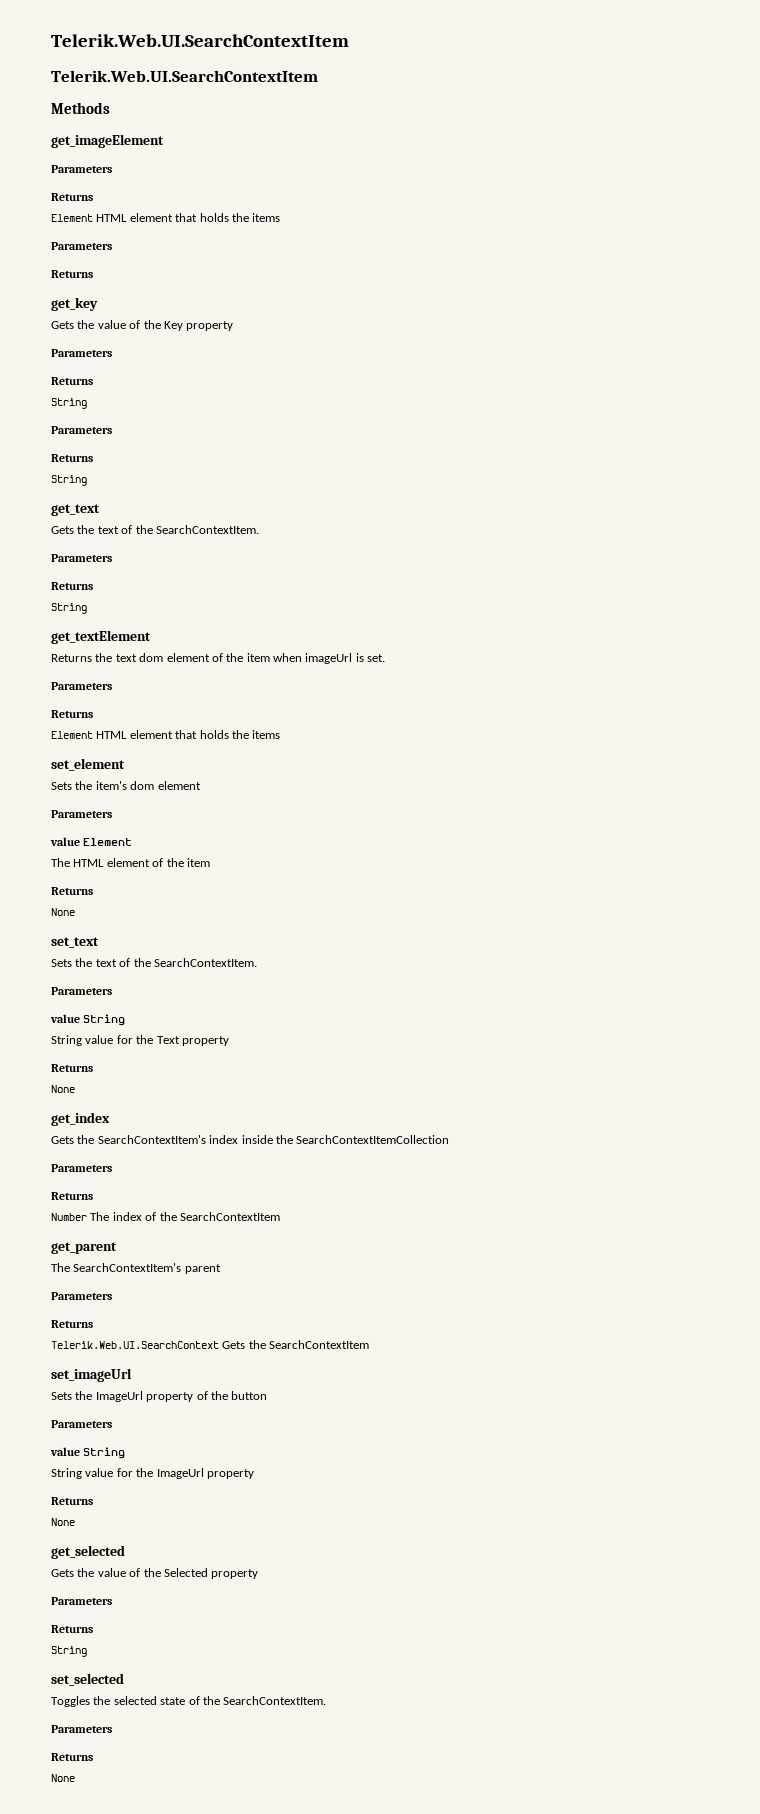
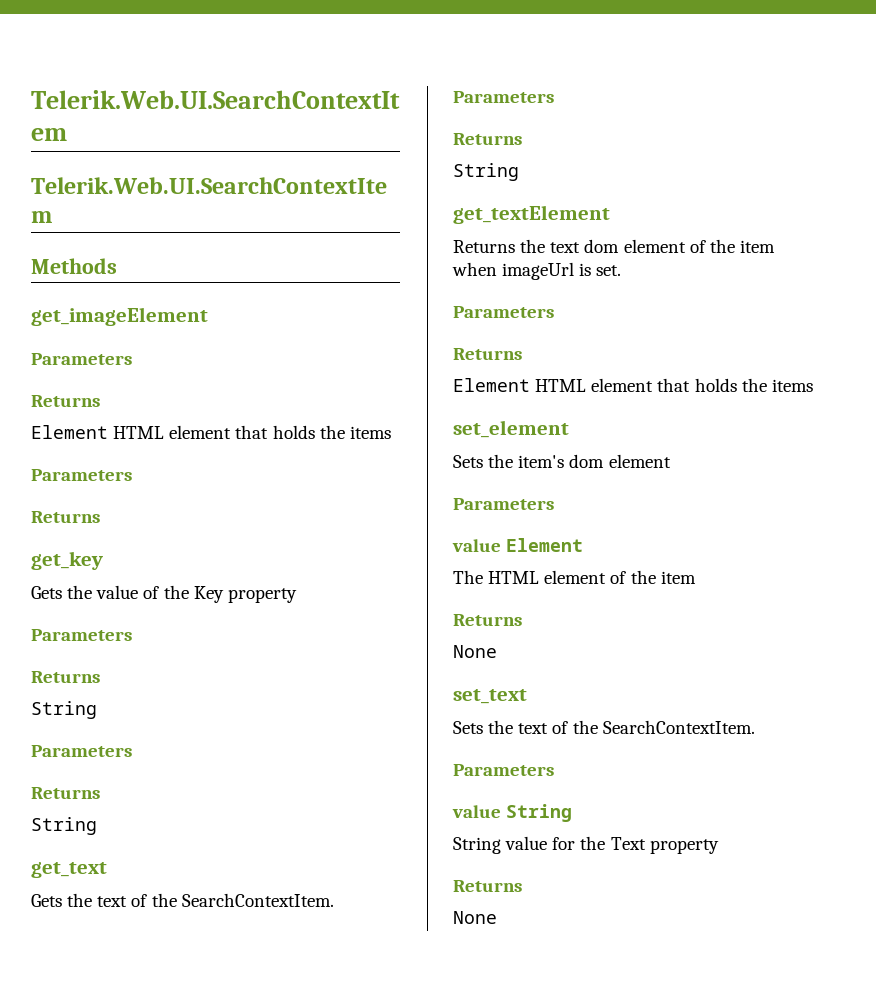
- get_index
- Gets the SearchContextItem's index inside the SearchContextItemCollection
- Parameters
- Returns
- Number The index of the SearchContextItem
- get_parent
- The SearchContextItem's parent
- Parameters
- Returns
- Telerik.Web.UI.SearchContext Gets the SearchContextItem
- set_imageUrl
- Sets the ImageUrl property of the button
- Parameters
- value String
- String value for the ImageUrl property
- Returns
- None
- get_selected
- Gets the value of the Selected property
- Parameters
- Returns
- String
- set_selected
- Toggles the selected state of the SearchContextItem.
- Parameters
- Returns
- None

